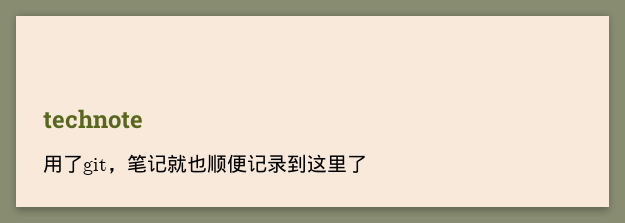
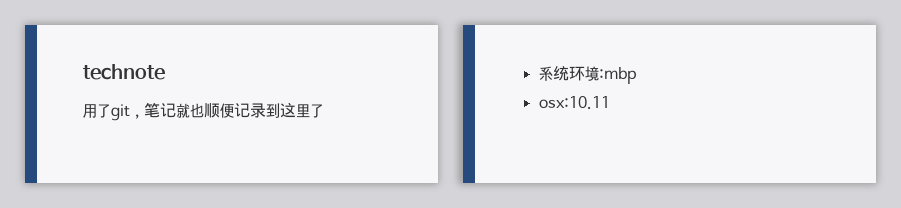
+ 系统环境:mbp
+ osx:10.11

